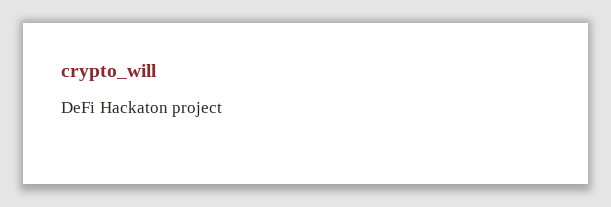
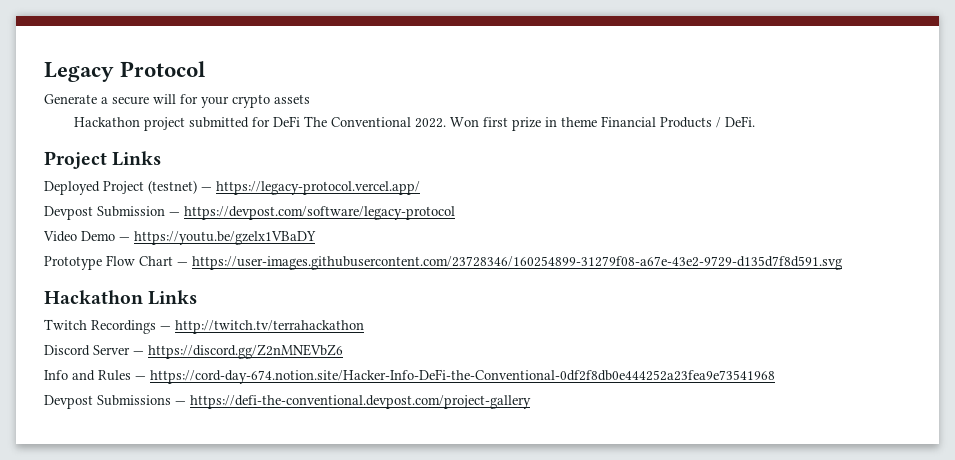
- crypto_will
- DeFi Hackaton project
+ Legacy Protocol
+ Generate a secure will for your crypto assets
+ Hackathon project submitted for DeFi The Conventional 2022. Won first prize in theme Financial Products / DeFi.
+ Project Links
+ Deployed Project (testnet) — https://legacy-protocol.vercel.app/
+ Devpost Submission — https://devpost.com/software/legacy-protocol
+ Video Demo — https://youtu.be/gzelx1VBaDY
+ Prototype Flow Chart — https://user-images.githubusercontent.com/23728346/160254899-31279f08-a67e-43e2-9729-d135d7f8d591.svg
+ Hackathon Links
+ Twitch Recordings — http://twitch.tv/terrahackathon
+ Discord Server — https://discord.gg/Z2nMNEVbZ6
+ Info and Rules — https://cord-day-674.notion.site/Hacker-Info-DeFi-the-Conventional-0df2f8db0e444252a23fea9e73541968
+ Devpost Submissions — https://defi-the-conventional.devpost.com/project-gallery

